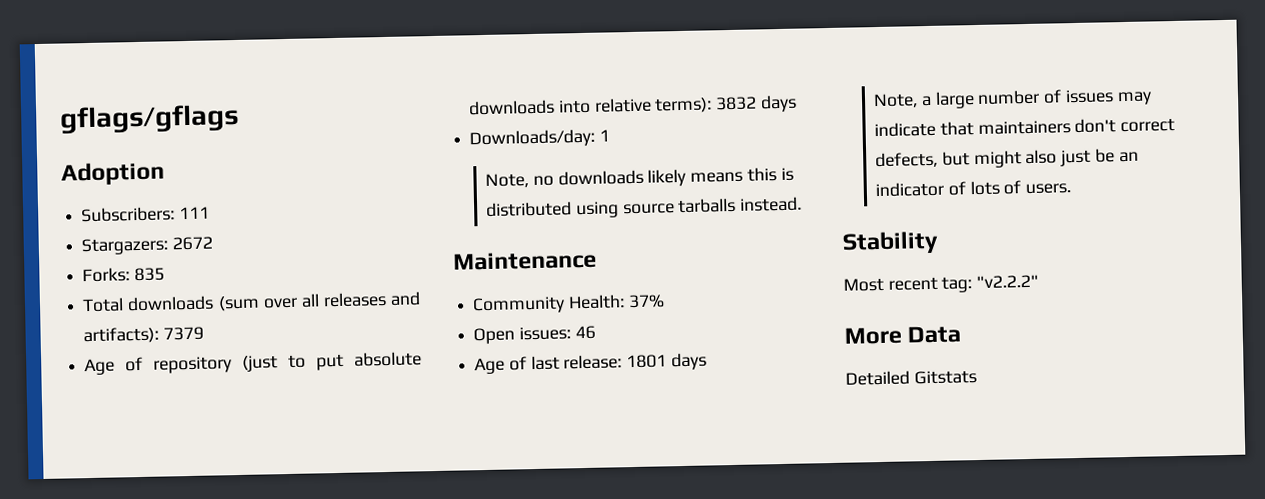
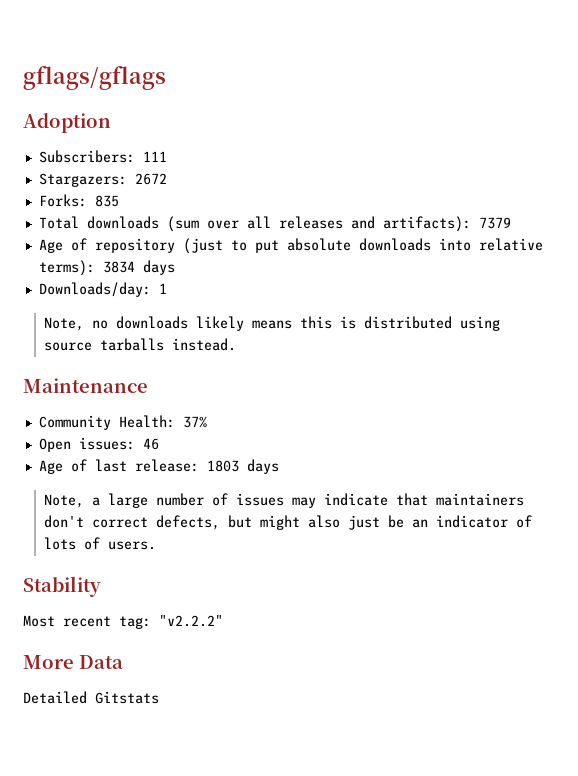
- Age of repository (just to put absolute downloads into relative terms): 3832 days
+ Age of repository (just to put absolute downloads into relative terms): 3834 days
- Age of last release: 1801 days
+ Age of last release: 1803 days

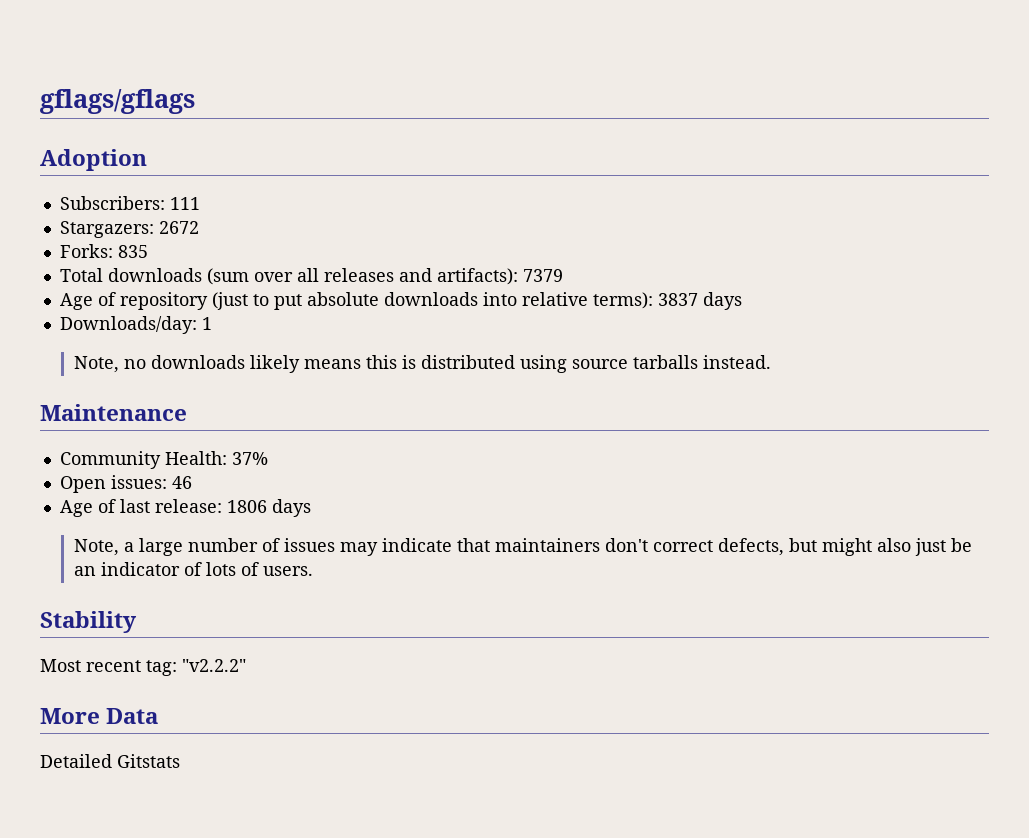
- Age of repository (just to put absolute downloads into relative terms): 3834 days
+ Age of repository (just to put absolute downloads into relative terms): 3837 days
- Age of last release: 1803 days
+ Age of last release: 1806 days

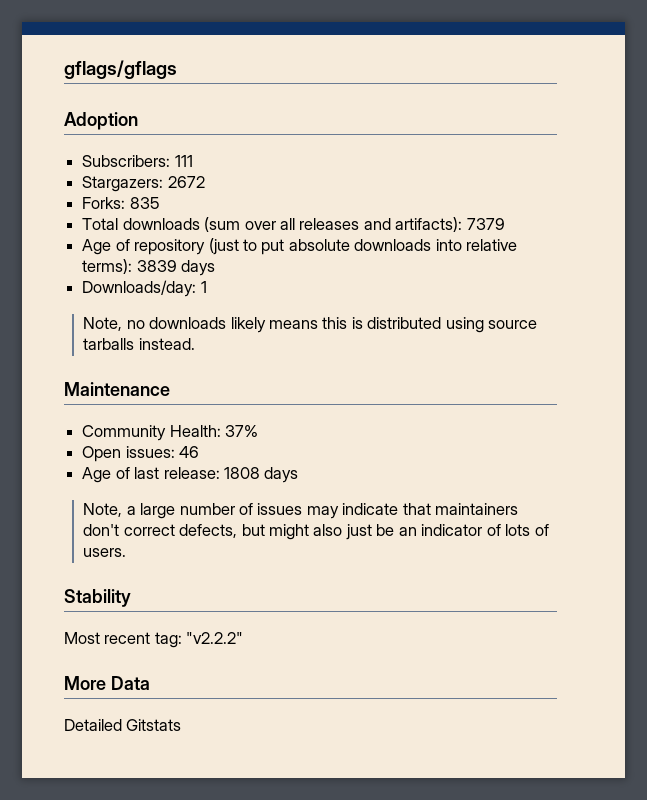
- Age of repository (just to put absolute downloads into relative terms): 3837 days
+ Age of repository (just to put absolute downloads into relative terms): 3839 days
- Age of last release: 1806 days
+ Age of last release: 1808 days

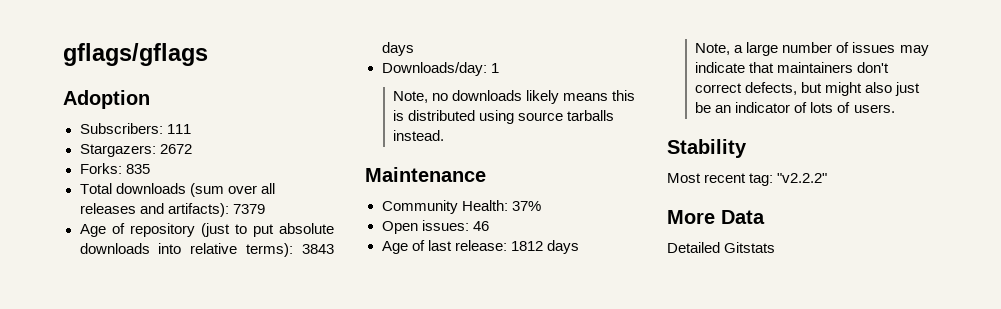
- Age of repository (just to put absolute downloads into relative terms): 3839 days
+ Age of repository (just to put absolute downloads into relative terms): 3843 days
- Age of last release: 1808 days
+ Age of last release: 1812 days

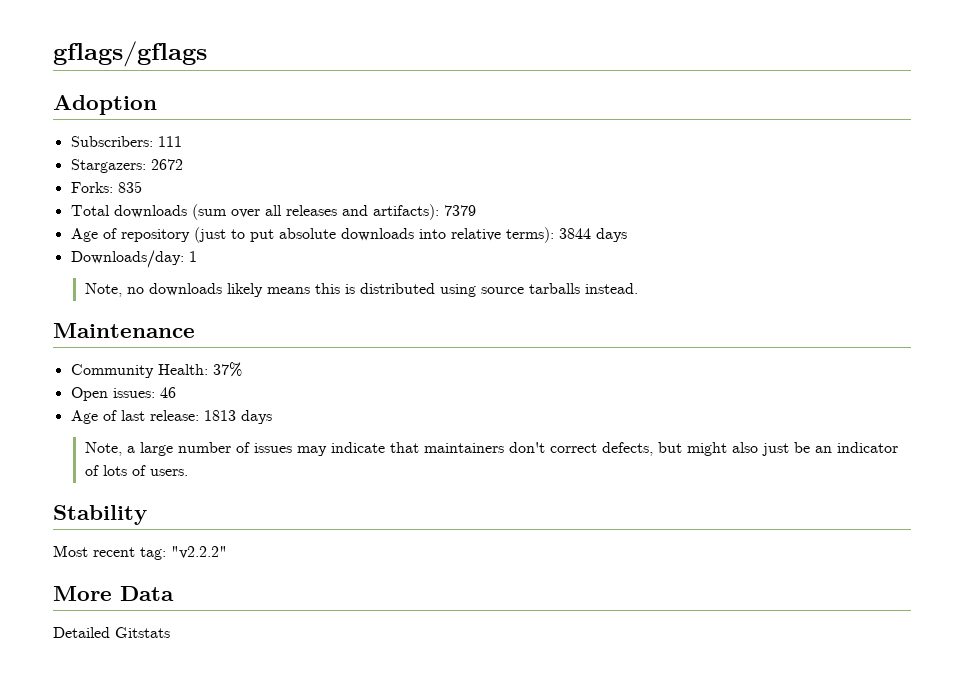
- Age of repository (just to put absolute downloads into relative terms): 3843 days
+ Age of repository (just to put absolute downloads into relative terms): 3844 days
- Age of last release: 1812 days
+ Age of last release: 1813 days

